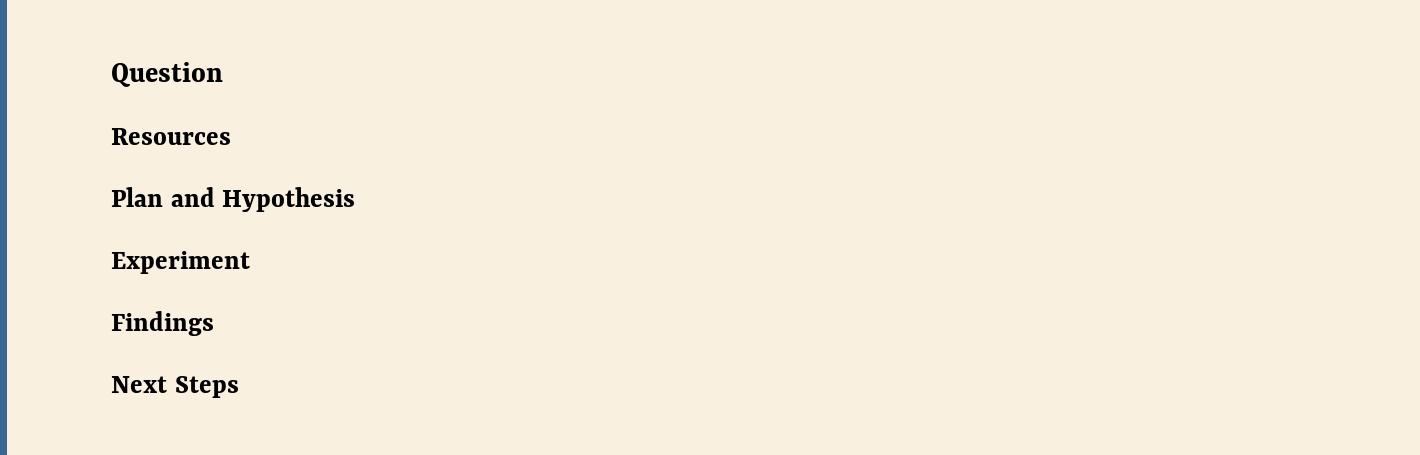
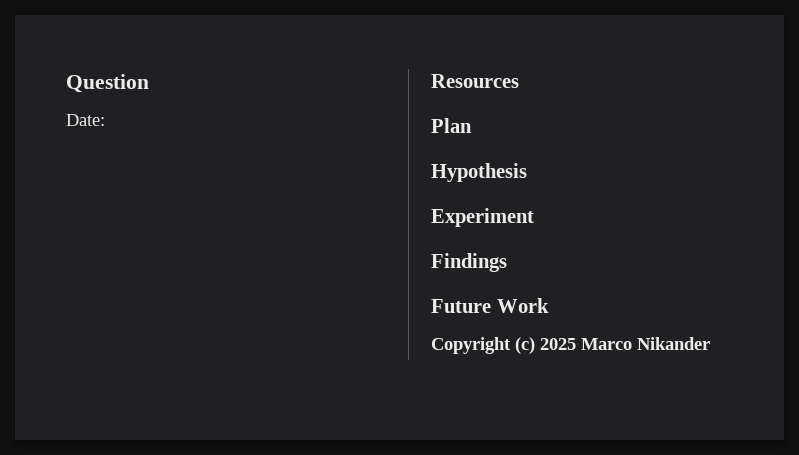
+ Date:
- Plan and Hypothesis
+ Plan
+ Hypothesis
- Next Steps
+ Future Work
+ Copyright (c) 2025 Marco Nikander

